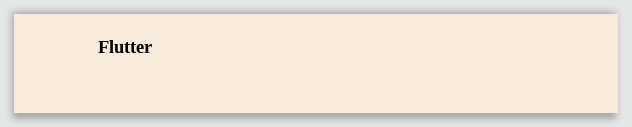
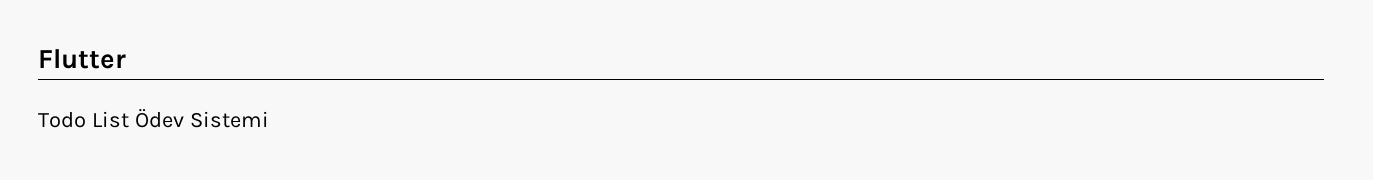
+ Todo List Ödev Sistemi

